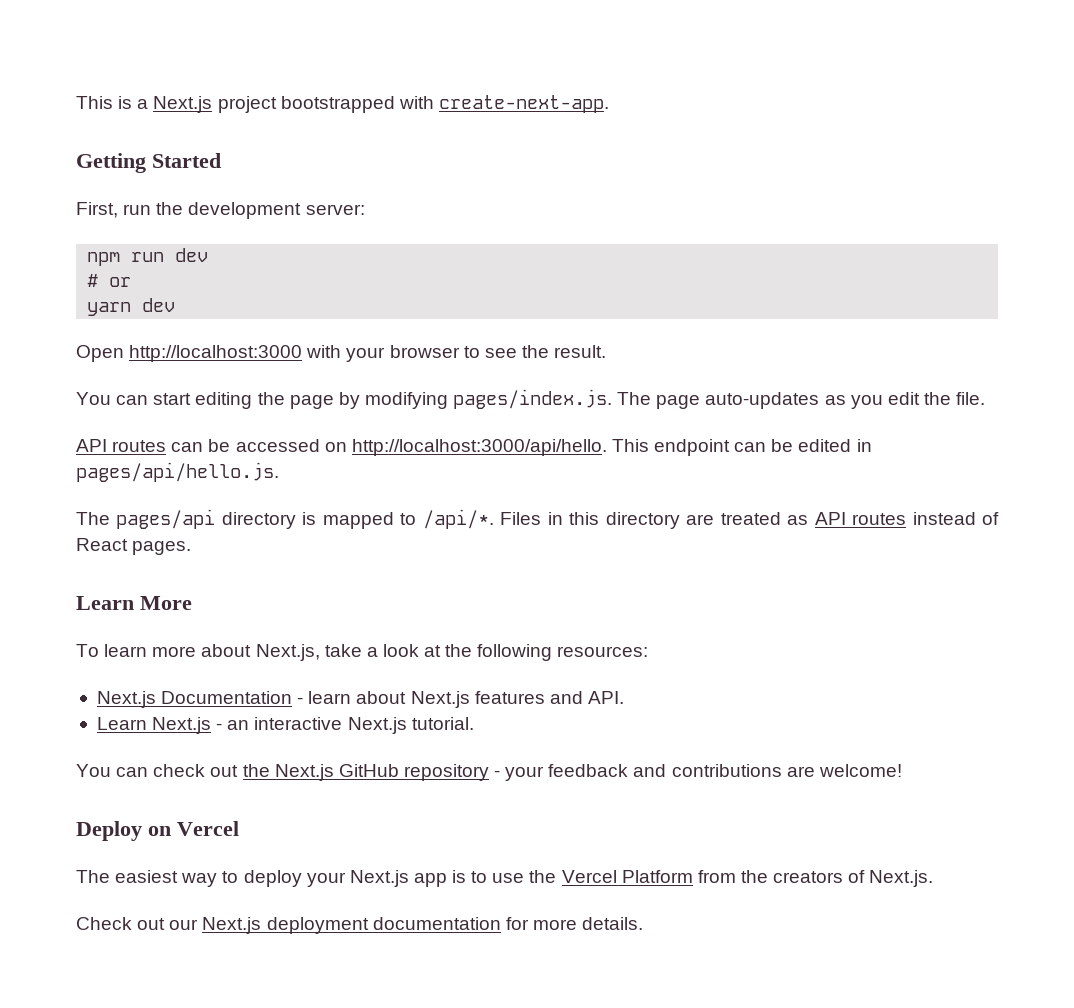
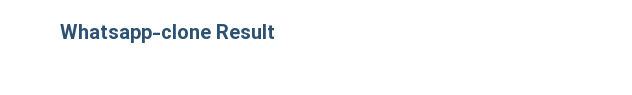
- This is a Next.js project bootstrapped with create-next-app.
- Getting Started
- First, run the development server:
- npm run dev
- # or
- yarn dev
- Open http://localhost:3000 with your browser to see the result.
- You can start editing the page by modifying pages/index.js. The page auto-updates as you edit the file.
- API routes can be accessed on http://localhost:3000/api/hello. This endpoint can be edited in pages/api/hello.js.
- The pages/api directory is mapped to /api/*. Files in this directory are treated as API routes instead of React pages.
- Learn More
- To learn more about Next.js, take a look at the following resources:
- Next.js Documentation - learn about Next.js features and API.
- Learn Next.js - an interactive Next.js tutorial.
- You can check out the Next.js GitHub repository - your feedback and contributions are welcome!
- Deploy on Vercel
- The easiest way to deploy your Next.js app is to use the Vercel Platform from the creators of Next.js.
- Check out our Next.js deployment documentation for more details.
+ Whatsapp-clone Result

